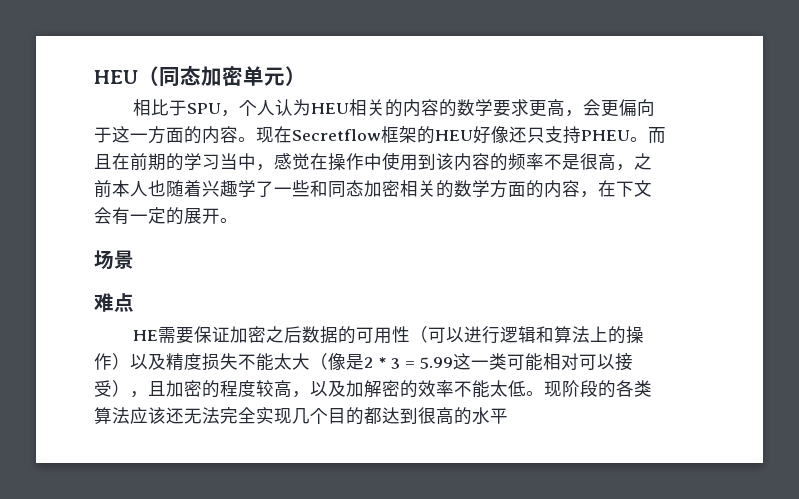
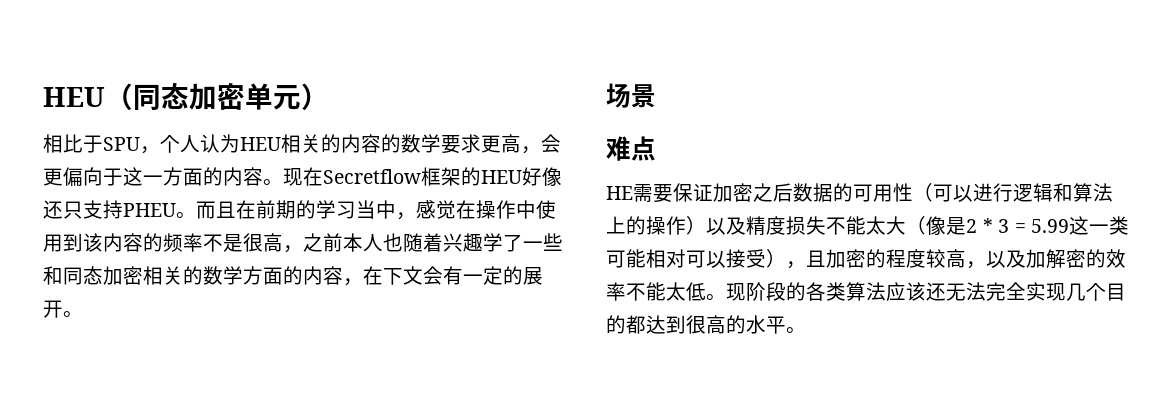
- 现阶段的各类算法应该还无法完全实现几个目的都达到很高的水平
+ 现阶段的各类算法应该还无法完全实现几个目的都达到很高的水平。

